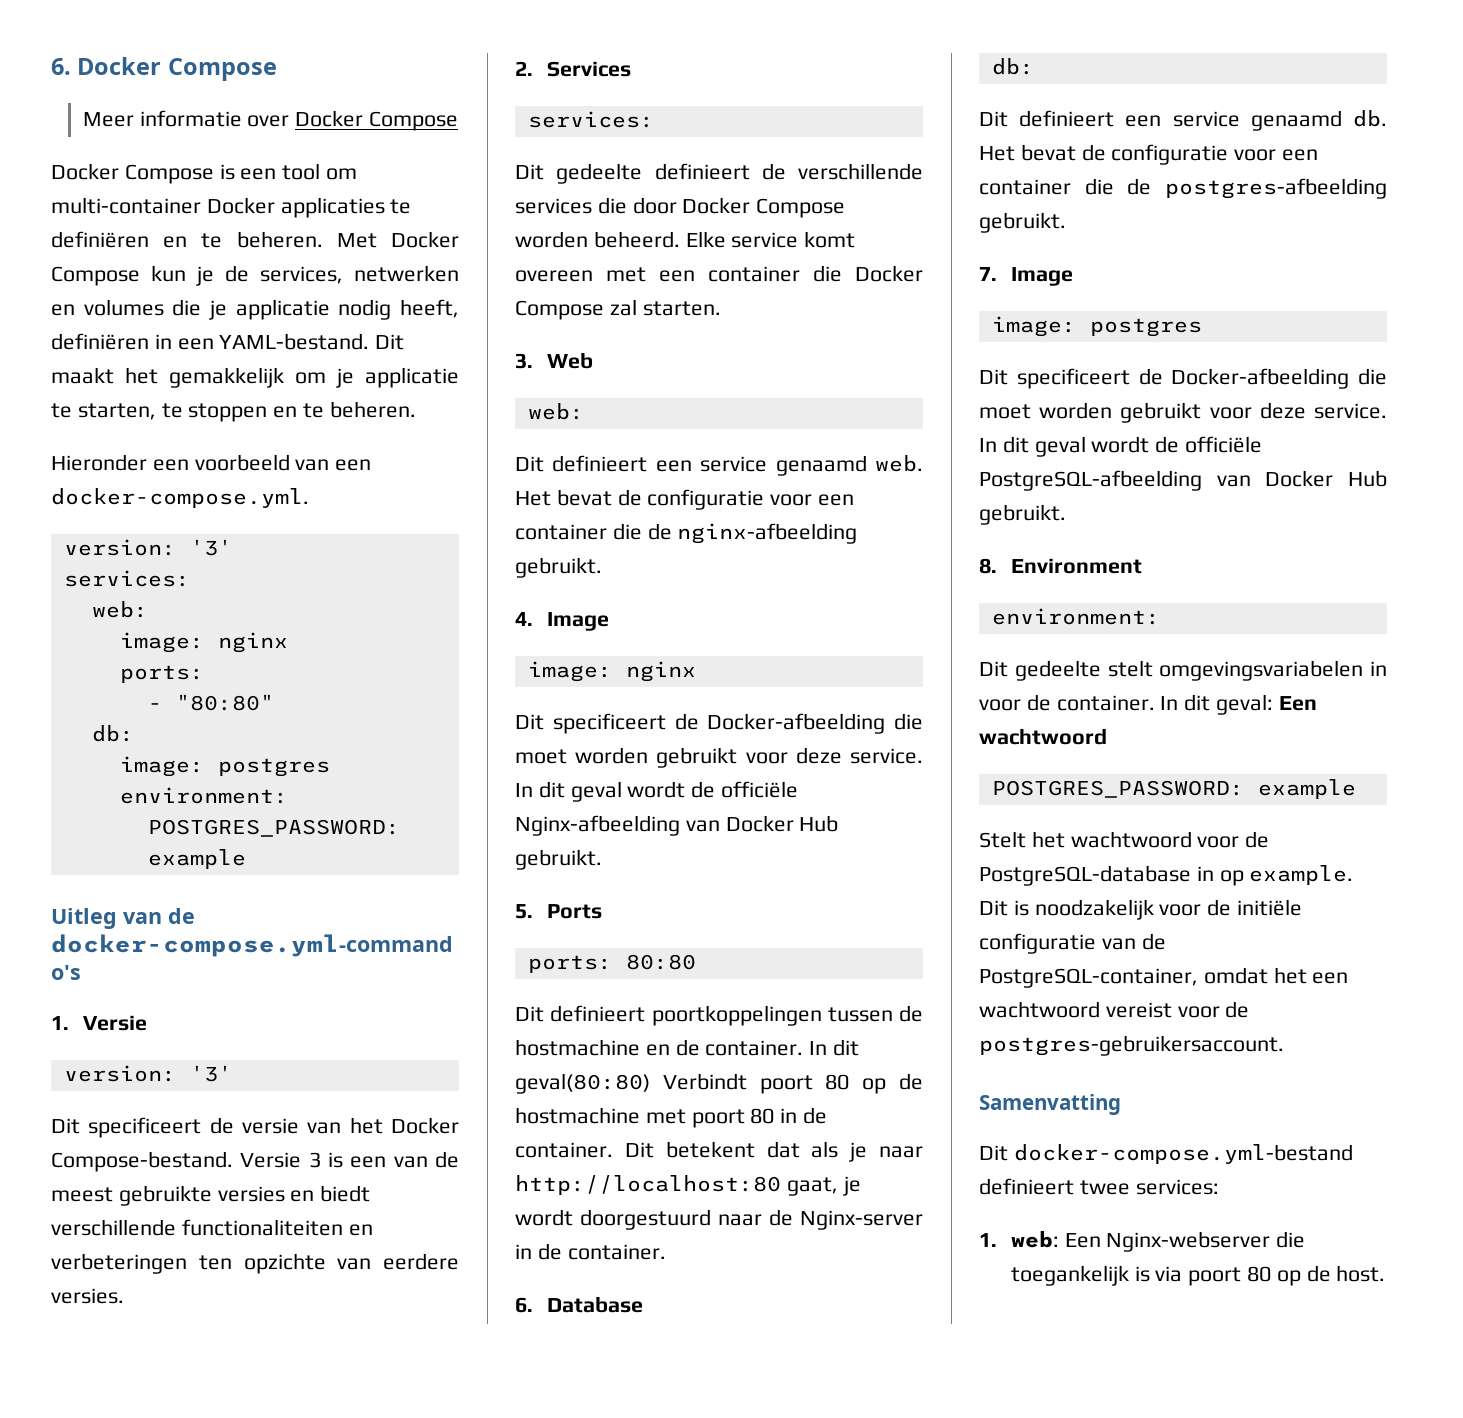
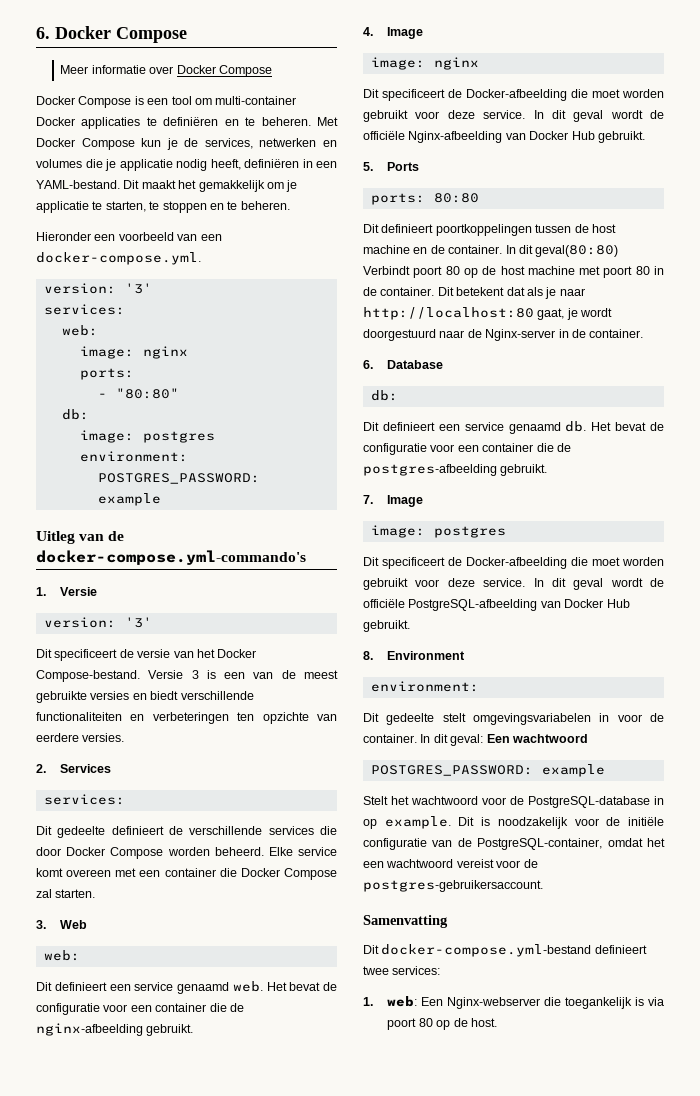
- Dit definieert poortkoppelingen tussen de hostmachine en de container.
+ Dit definieert poortkoppelingen tussen de host machine en de container.
- In dit geval(80:80) Verbindt poort 80 op de hostmachine met poort 80 in de container.
+ In dit geval(80:80) Verbindt poort 80 op de host machine met poort 80 in de container.

